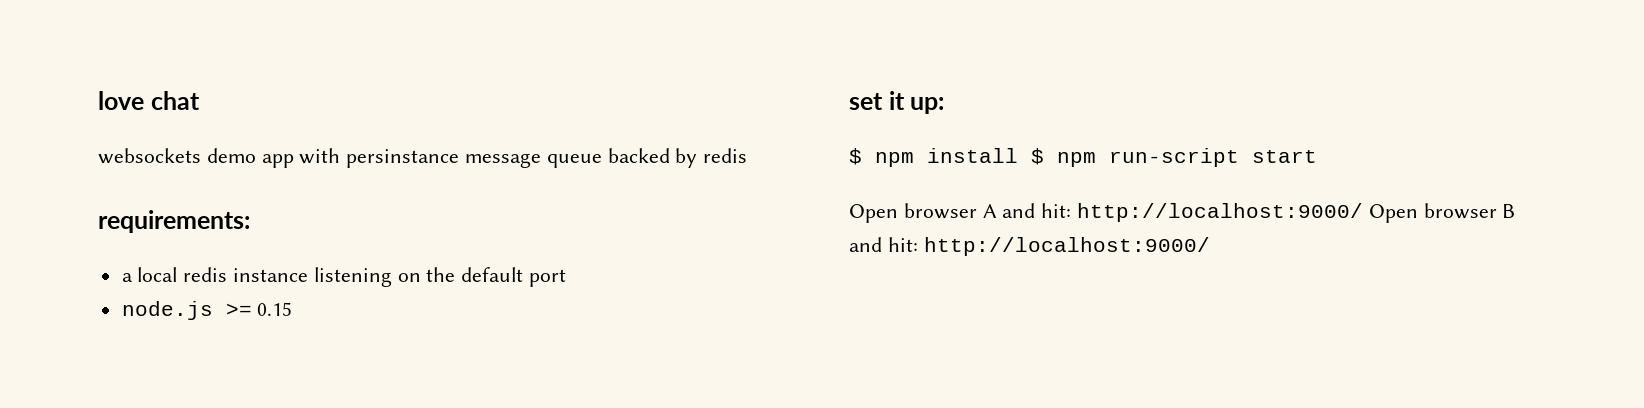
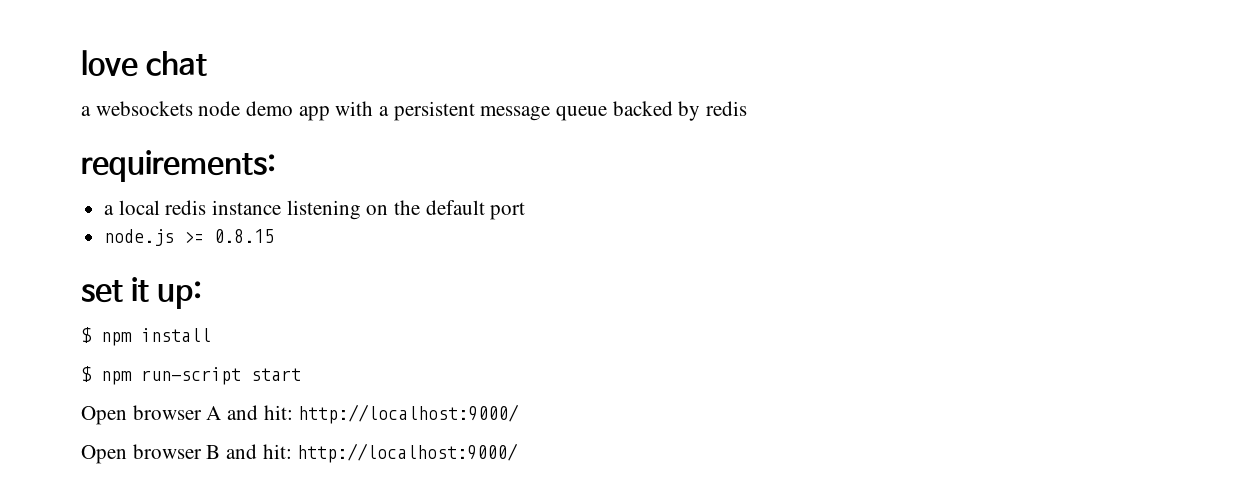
- websockets demo app with persinstance message queue backed by redis
+ a websockets node demo app with a persistent message queue backed by redis
- node.js >= 0.15
+ node.js >= 0.8.15
- $ npm install $ npm run-script start
+ $ npm install
+ $ npm run-script start
- Open browser A and hit: http://localhost:9000/ Open browser B and hit: http://localhost:9000/
+ Open browser A and hit: http://localhost:9000/
+ Open browser B and hit: http://localhost:9000/

